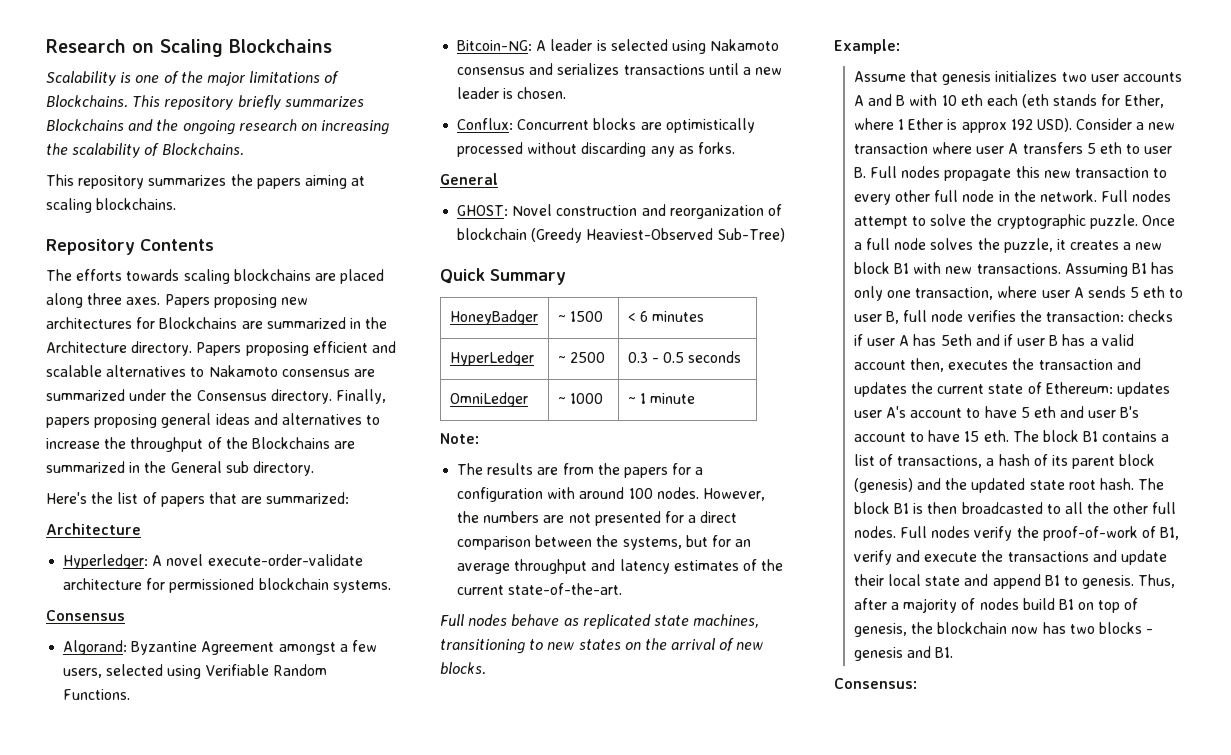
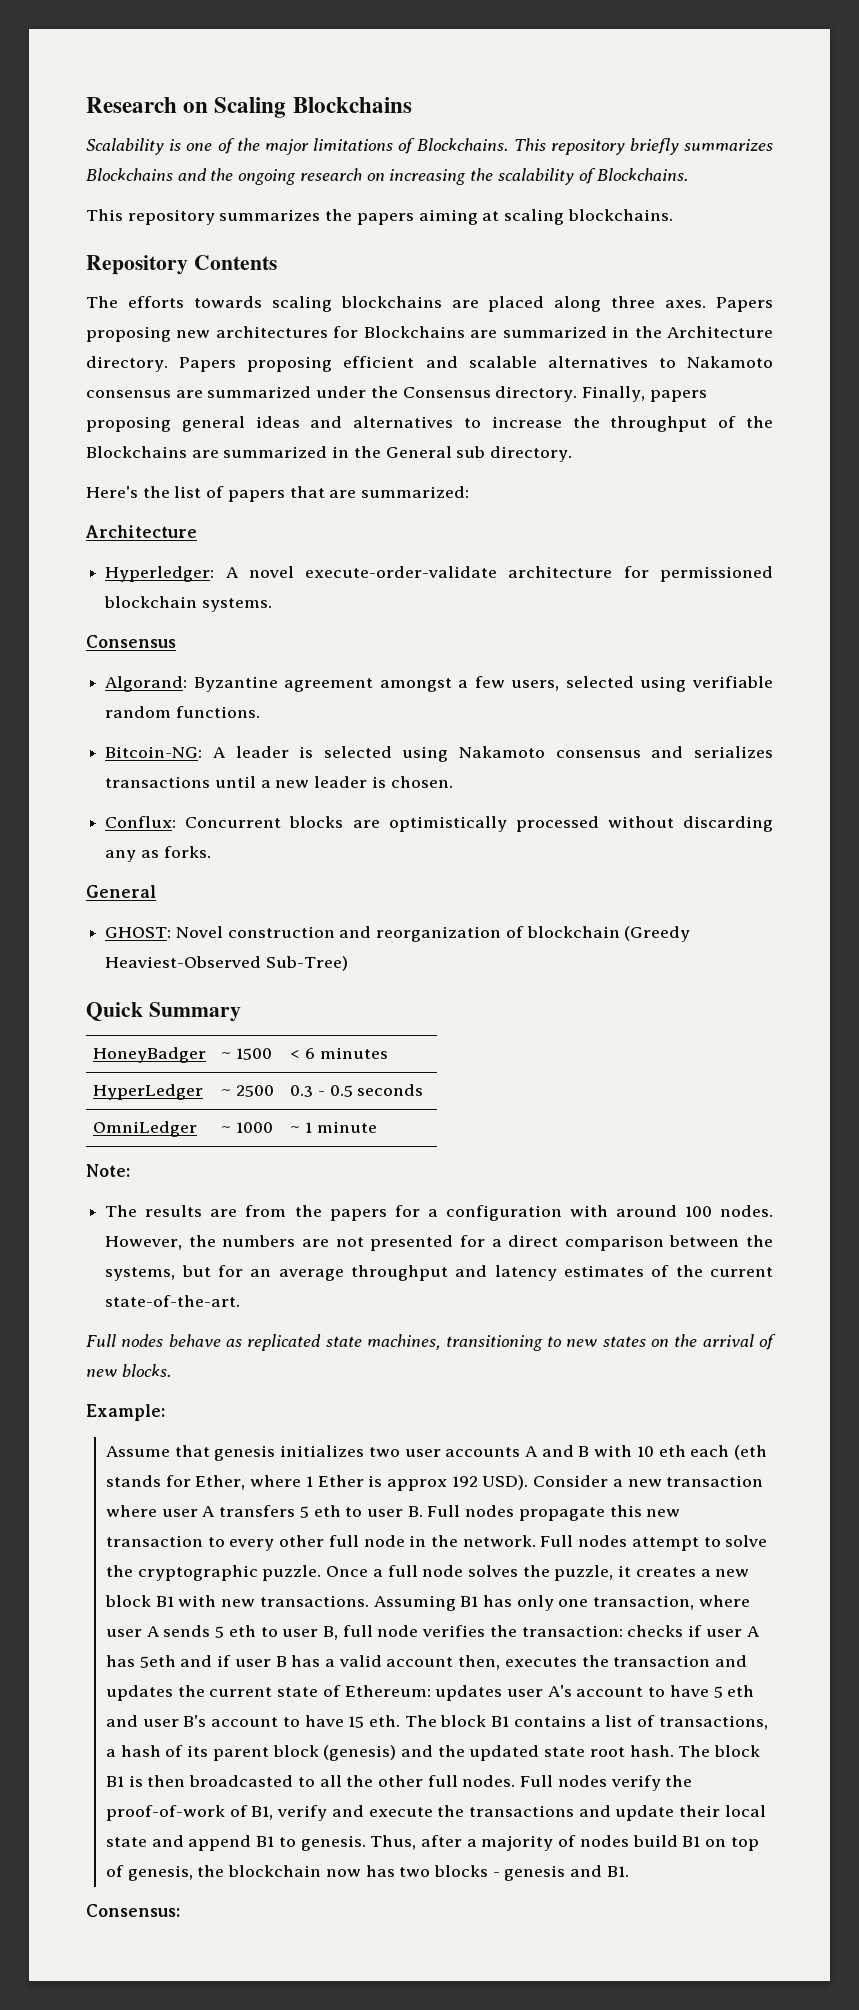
- Algorand: Byzantine Agreement amongst a few users, selected using Verifiable Random Functions.
+ Algorand: Byzantine agreement amongst a few users, selected using verifiable random functions.

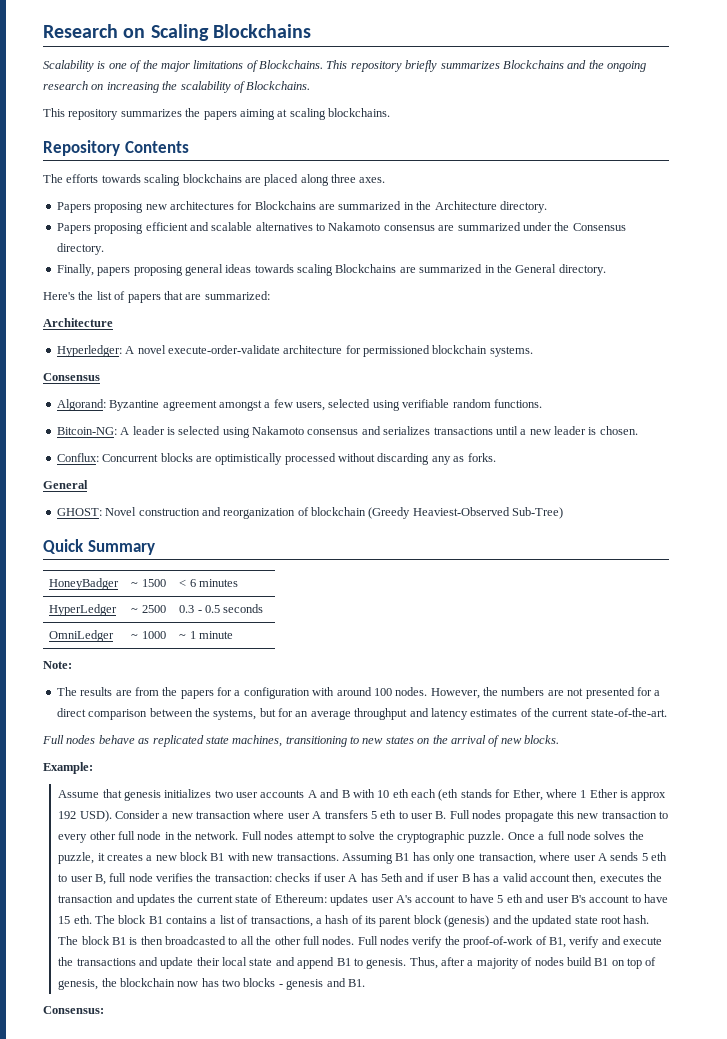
- The efforts towards scaling blockchains are placed along three axes. Papers proposing new architectures for Blockchains are summarized in the Architecture directory. Papers proposing efficient and scalable alternatives to Nakamoto consensus are summarized under the Consensus directory. Finally, papers proposing general ideas and alternatives to increase the throughput of the Blockchains are summarized in the General sub directory.
+ The efforts towards scaling blockchains are placed along three axes.
+ Papers proposing new architectures for Blockchains are summarized in the Architecture directory.
+ Papers proposing efficient and scalable alternatives to Nakamoto consensus are summarized under the Consensus directory.
+ Finally, papers proposing general ideas towards scaling Blockchains are summarized in the General directory.

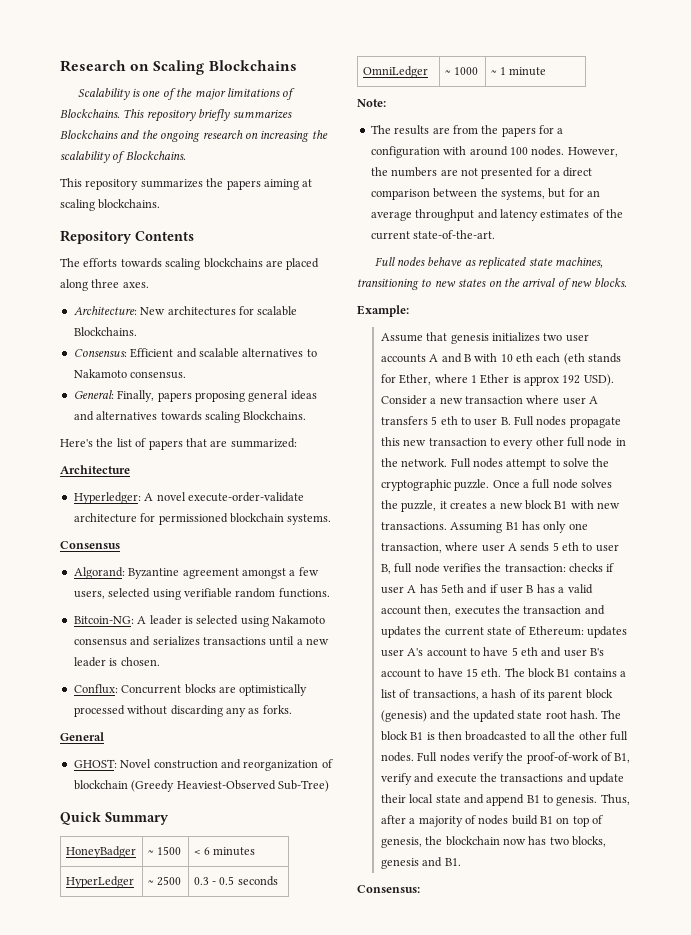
- Papers proposing new architectures for Blockchains are summarized in the Architecture directory.
- Papers proposing efficient and scalable alternatives to Nakamoto consensus are summarized under the Consensus directory.
- Finally, papers proposing general ideas towards scaling Blockchains are summarized in the General directory.
+ Architecture: New architectures for scalable Blockchains.
+ Consensus: Efficient and scalable alternatives to Nakamoto consensus.
+ General: Finally, papers proposing general ideas and alternatives towards scaling Blockchains.
- Thus, after a majority of nodes build B1 on top of genesis, the blockchain now has two blocks - genesis and B1.
+ Thus, after a majority of nodes build B1 on top of genesis, the blockchain now has two blocks, genesis and B1.

